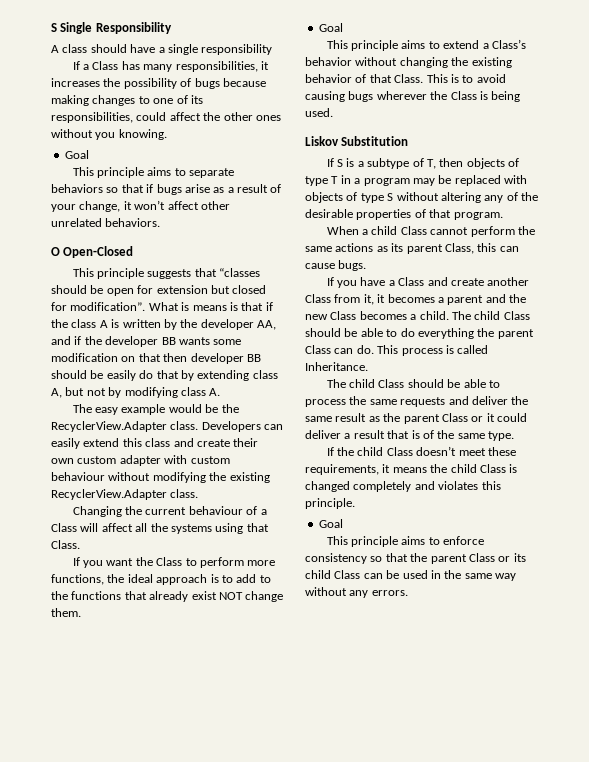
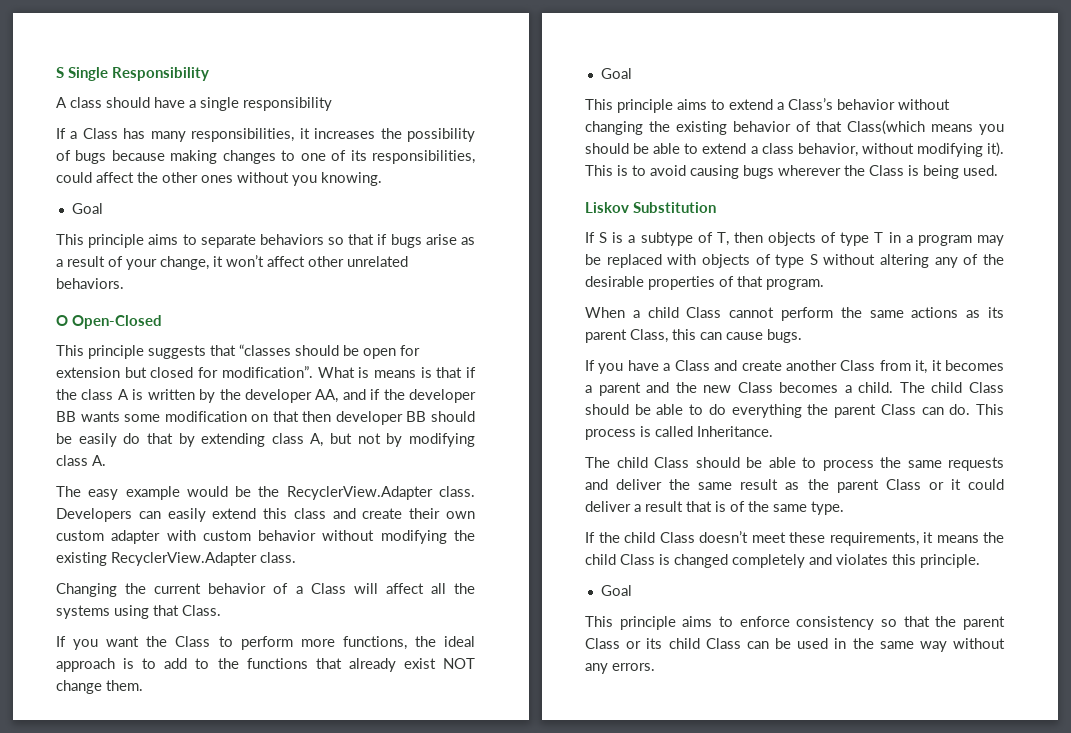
- Developers can easily extend this class and create their own custom adapter with custom behaviour without modifying the existing RecyclerView.Adapter class.
+ Developers can easily extend this class and create their own custom adapter with custom behavior without modifying the existing RecyclerView.Adapter class.
- Changing the current behaviour of a Class will affect all the systems using that Class.
+ Changing the current behavior of a Class will affect all the systems using that Class.
- This principle aims to extend a Class’s behavior without changing the existing behavior of that Class.
+ This principle aims to extend a Class’s behavior without changing the existing behavior of that Class(which means you should be able to extend a class behavior, without modifying it).

